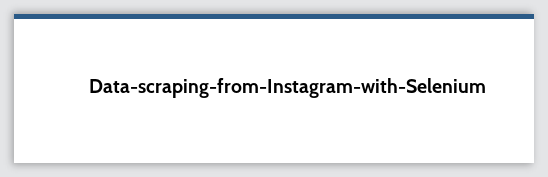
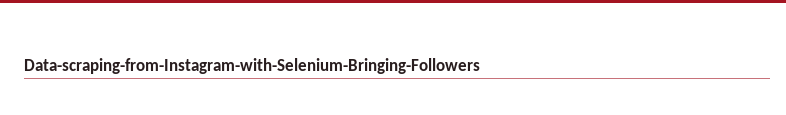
- Data-scraping-from-Instagram-with-Selenium
+ Data-scraping-from-Instagram-with-Selenium-Bringing-Followers

